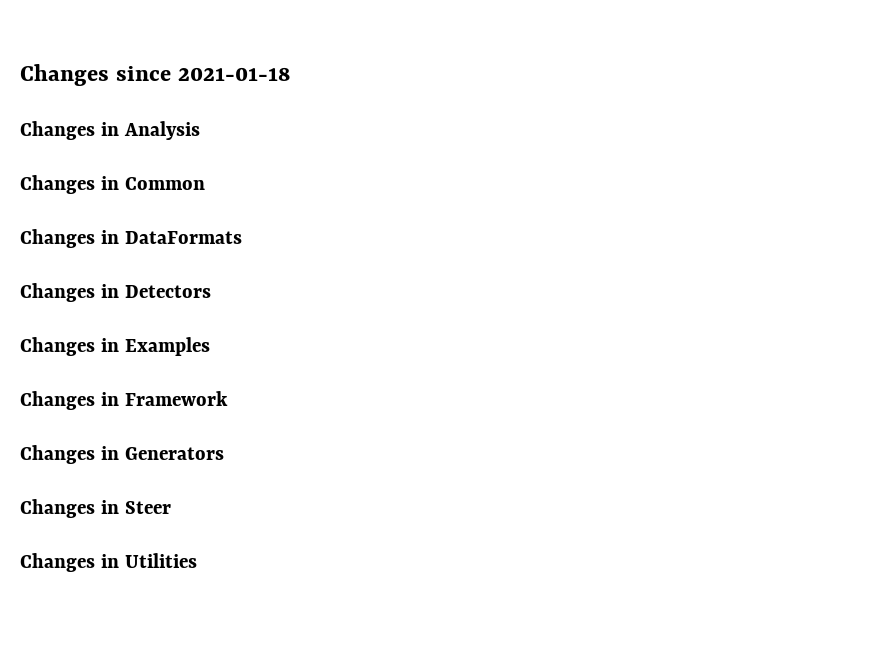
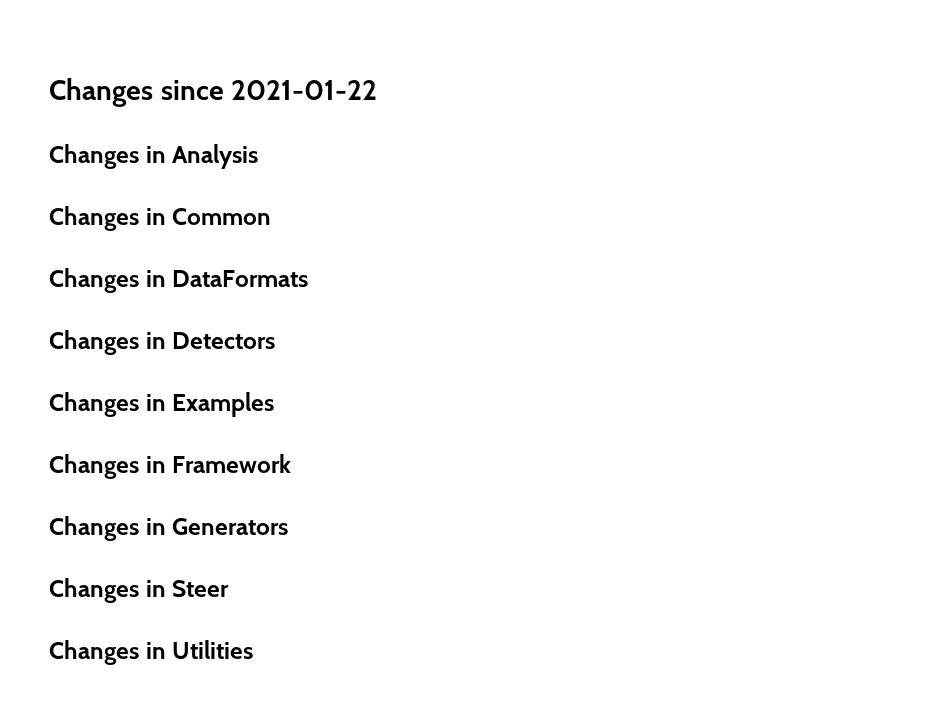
- Changes since 2021-01-18
+ Changes since 2021-01-22

